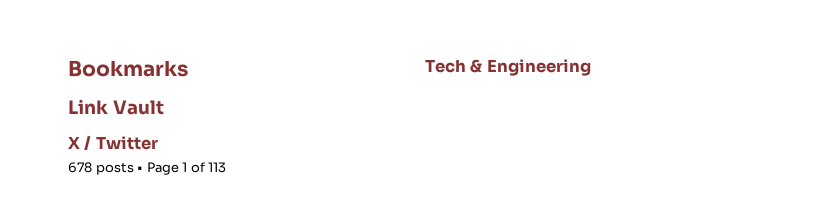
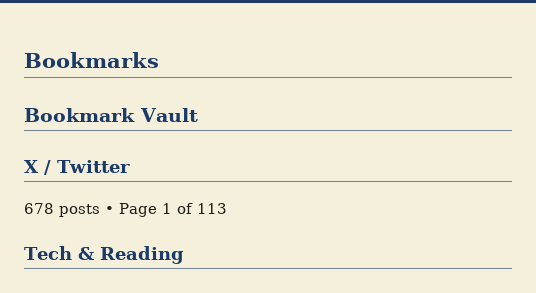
- Link Vault
+ Bookmark Vault
- Tech & Engineering
+ Tech & Reading

